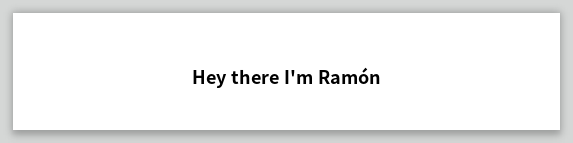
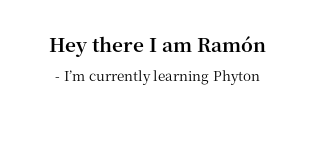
- Hey there I'm Ramón
+ Hey there I am Ramón
+ - I’m currently learning Phyton

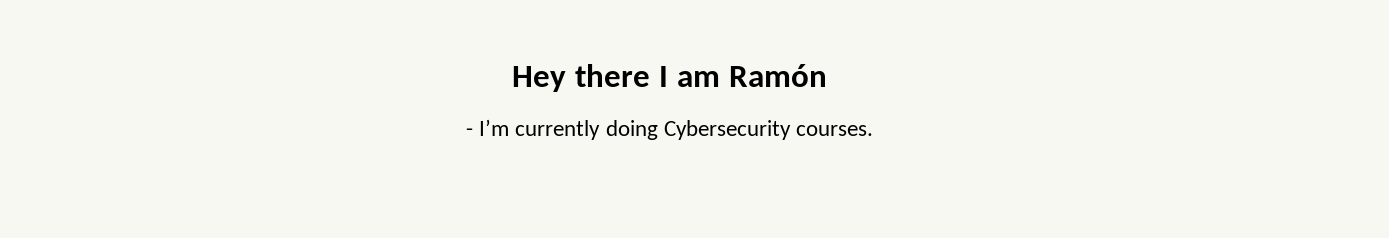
- - I’m currently learning Phyton
+ - I’m currently doing Cybersecurity courses.

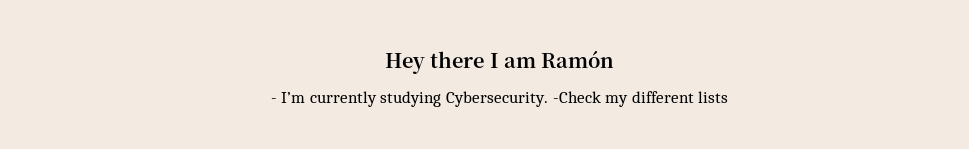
- - I’m currently doing Cybersecurity courses.
+ - I’m currently studying Cybersecurity. -Check my different lists

